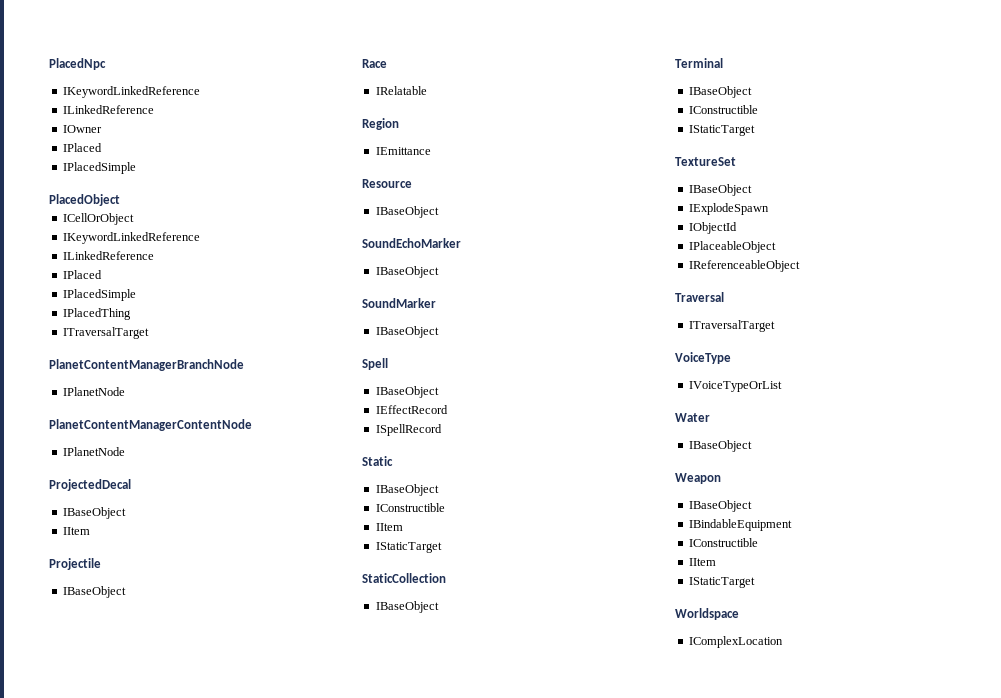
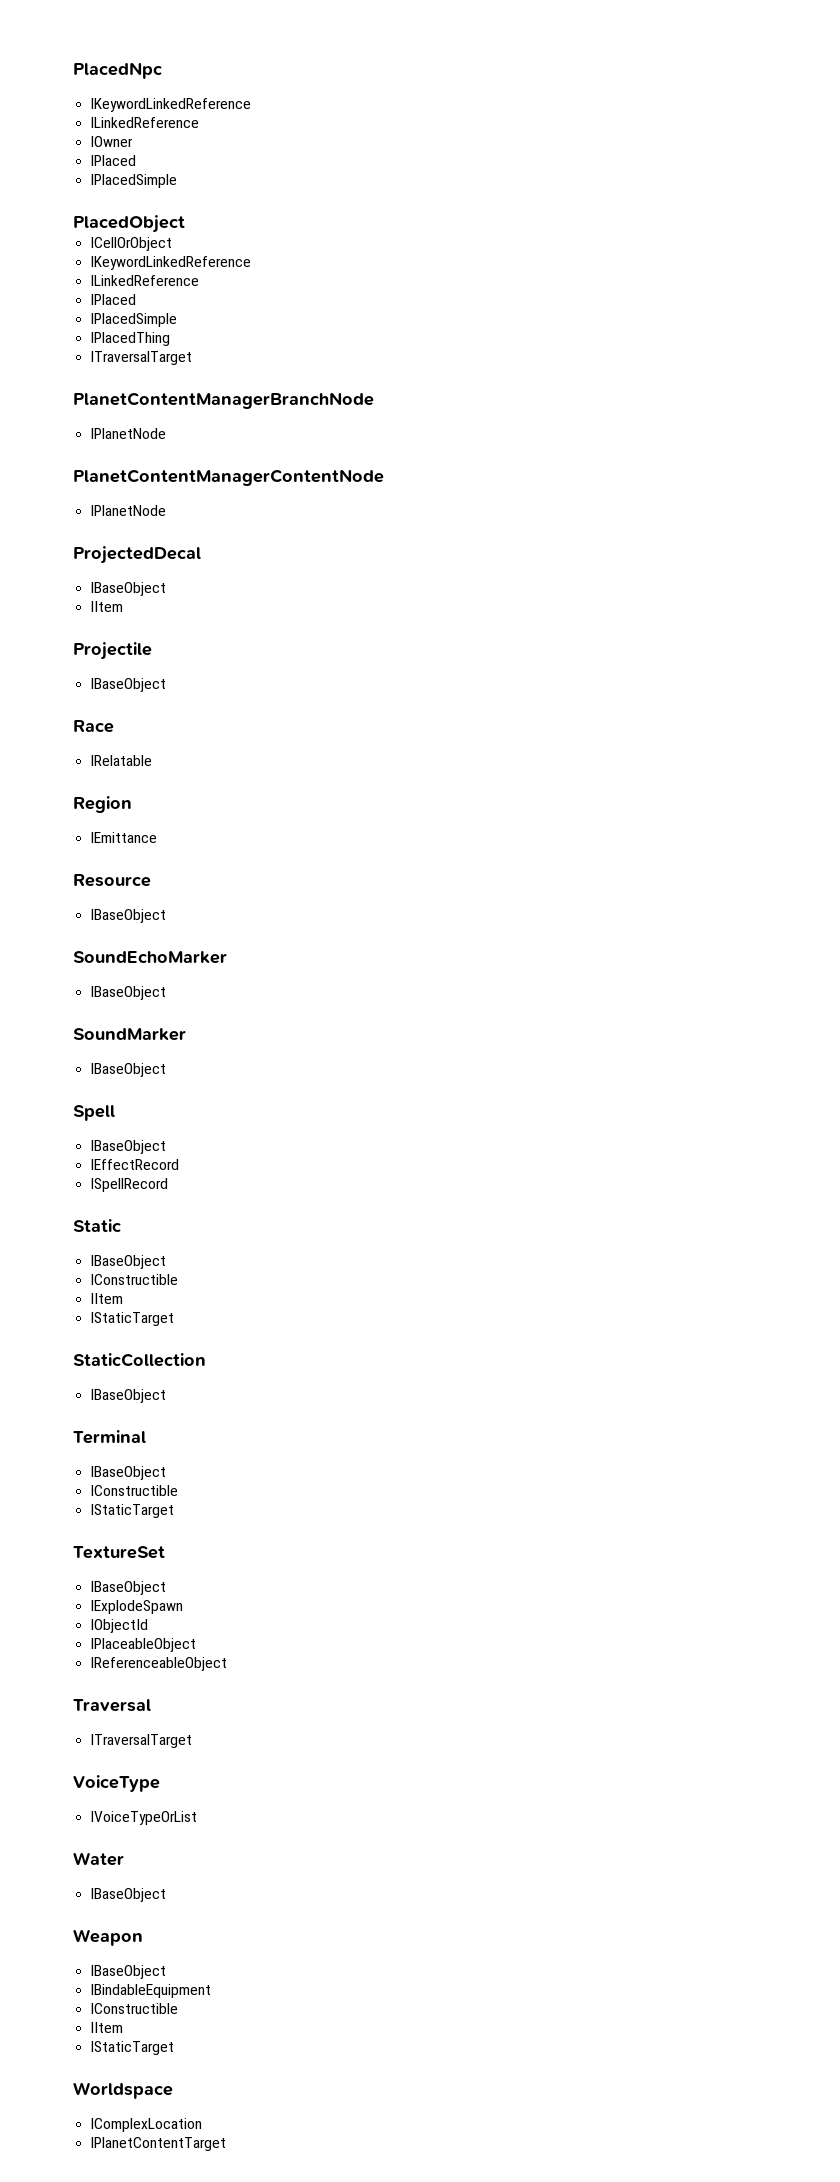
+ IPlanetContentTarget

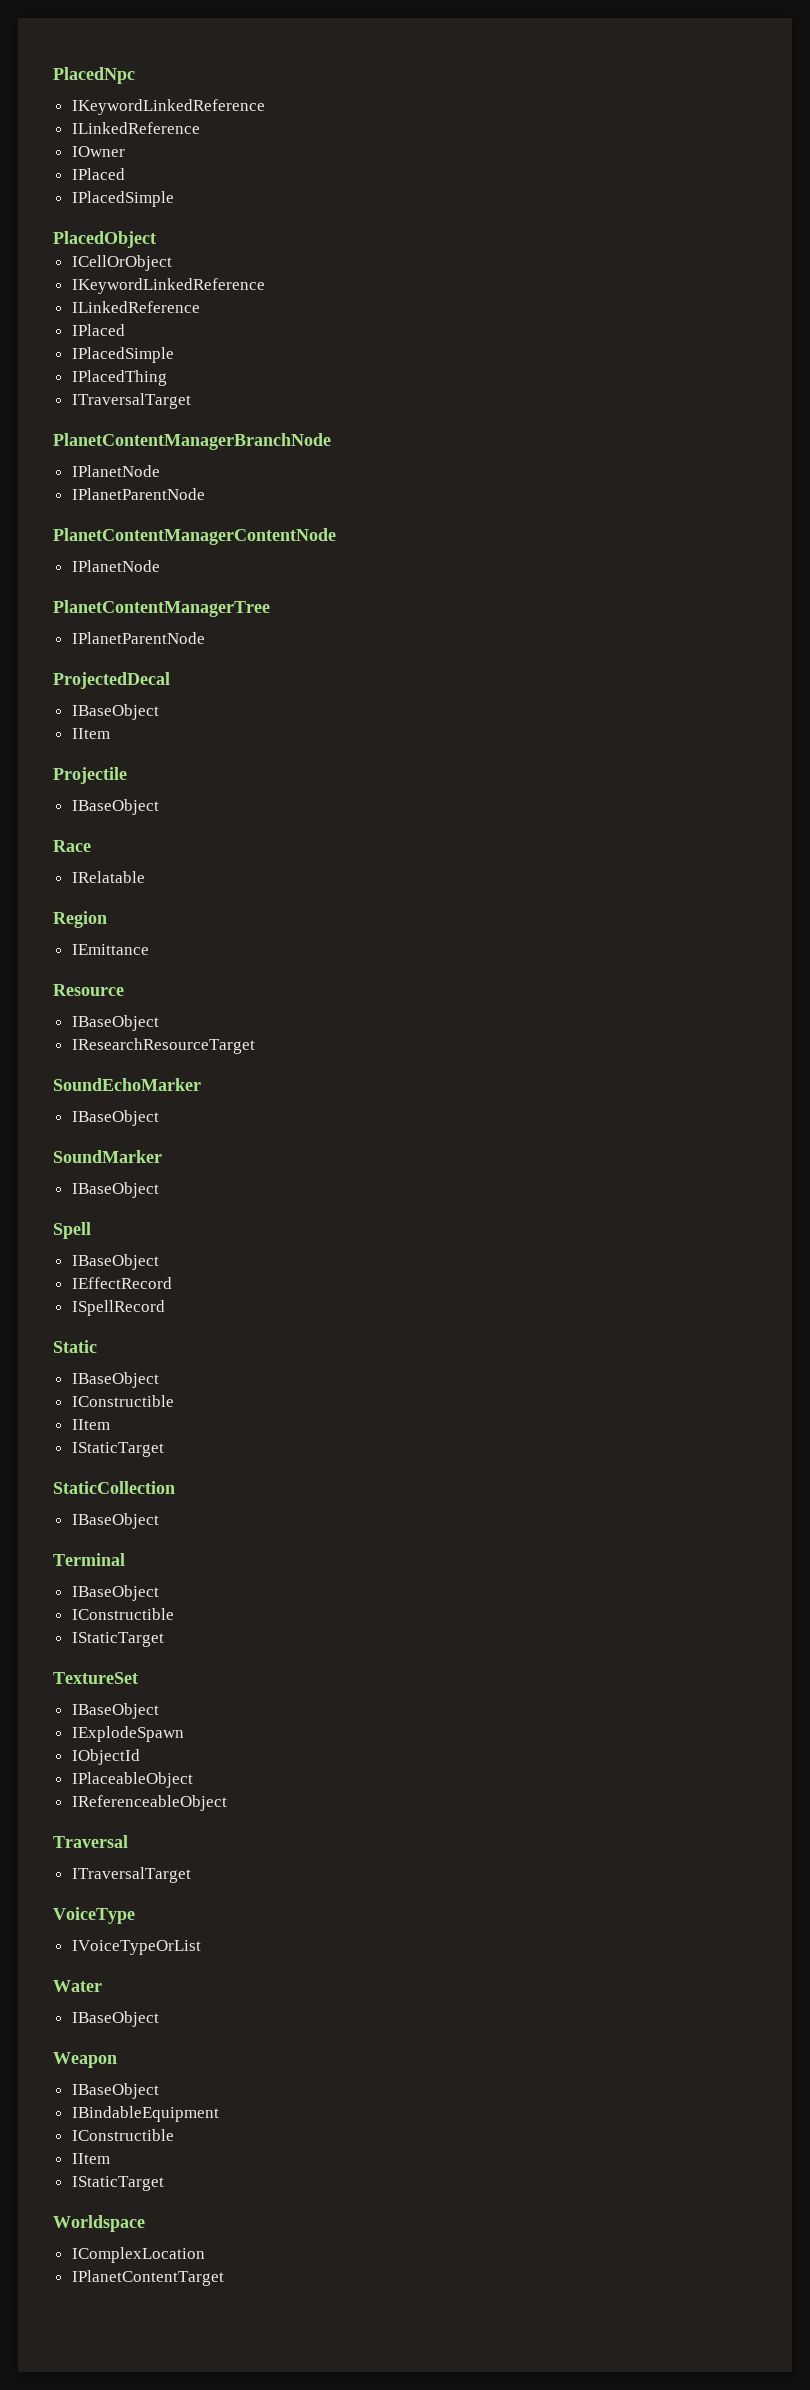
  PlanetContentManagerBranchNode
  IPlanetNode
+ IPlanetParentNode
+ PlanetContentManagerTree
+ IPlanetParentNode
+ IResearchResourceTarget

